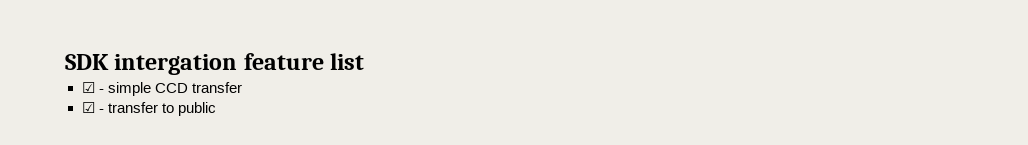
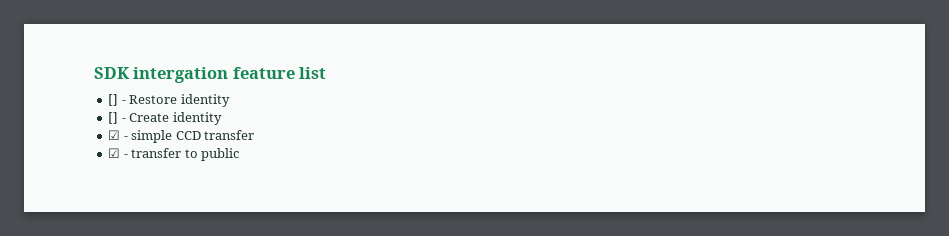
+ [] - Restore identity
+ [] - Create identity

